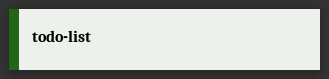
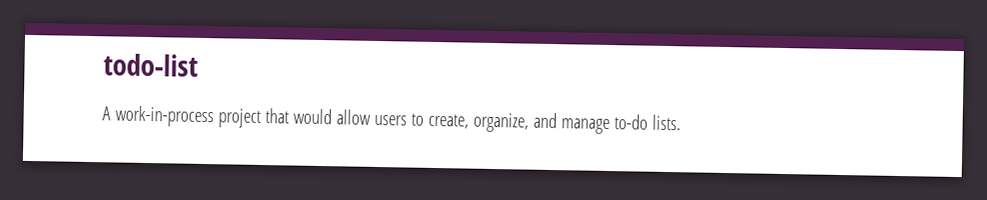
+ A work-in-process project that would allow users to create, organize, and manage to-do lists.

